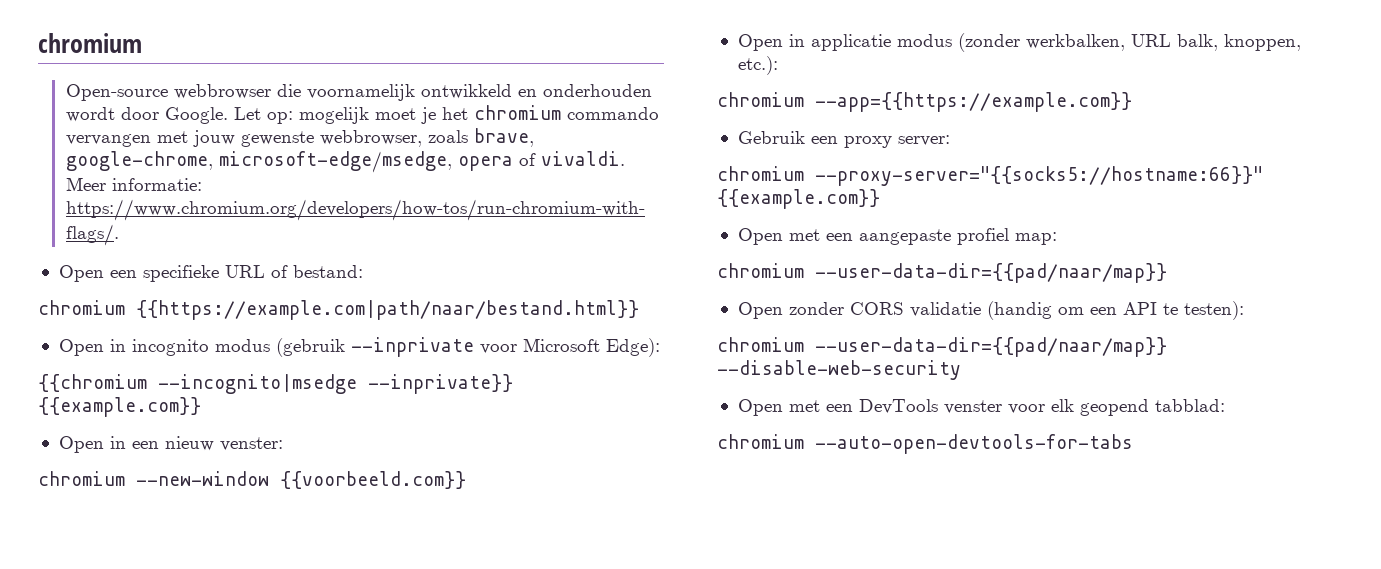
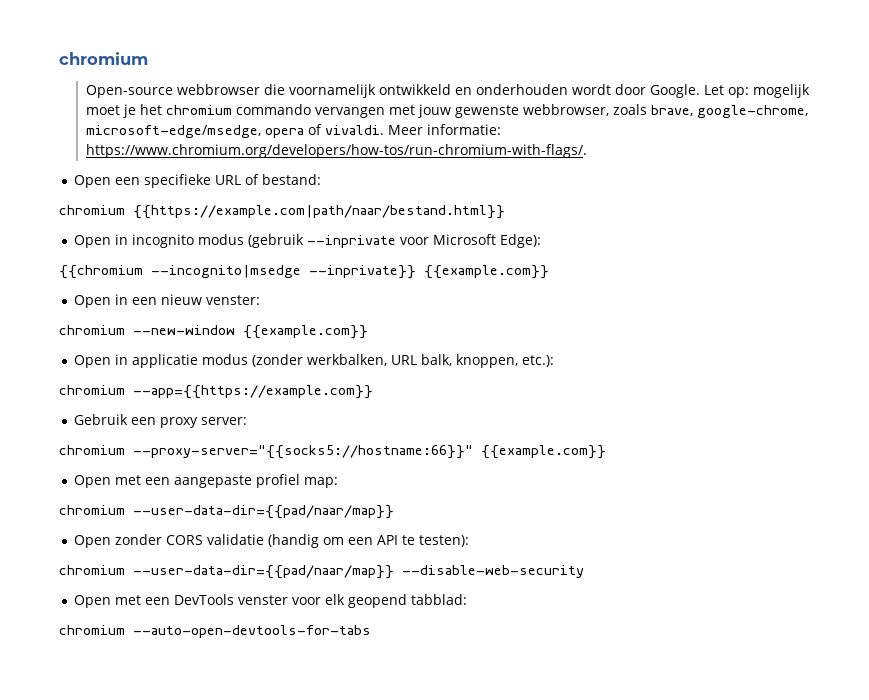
- chromium --new-window {{voorbeeld.com}}
+ chromium --new-window {{example.com}}

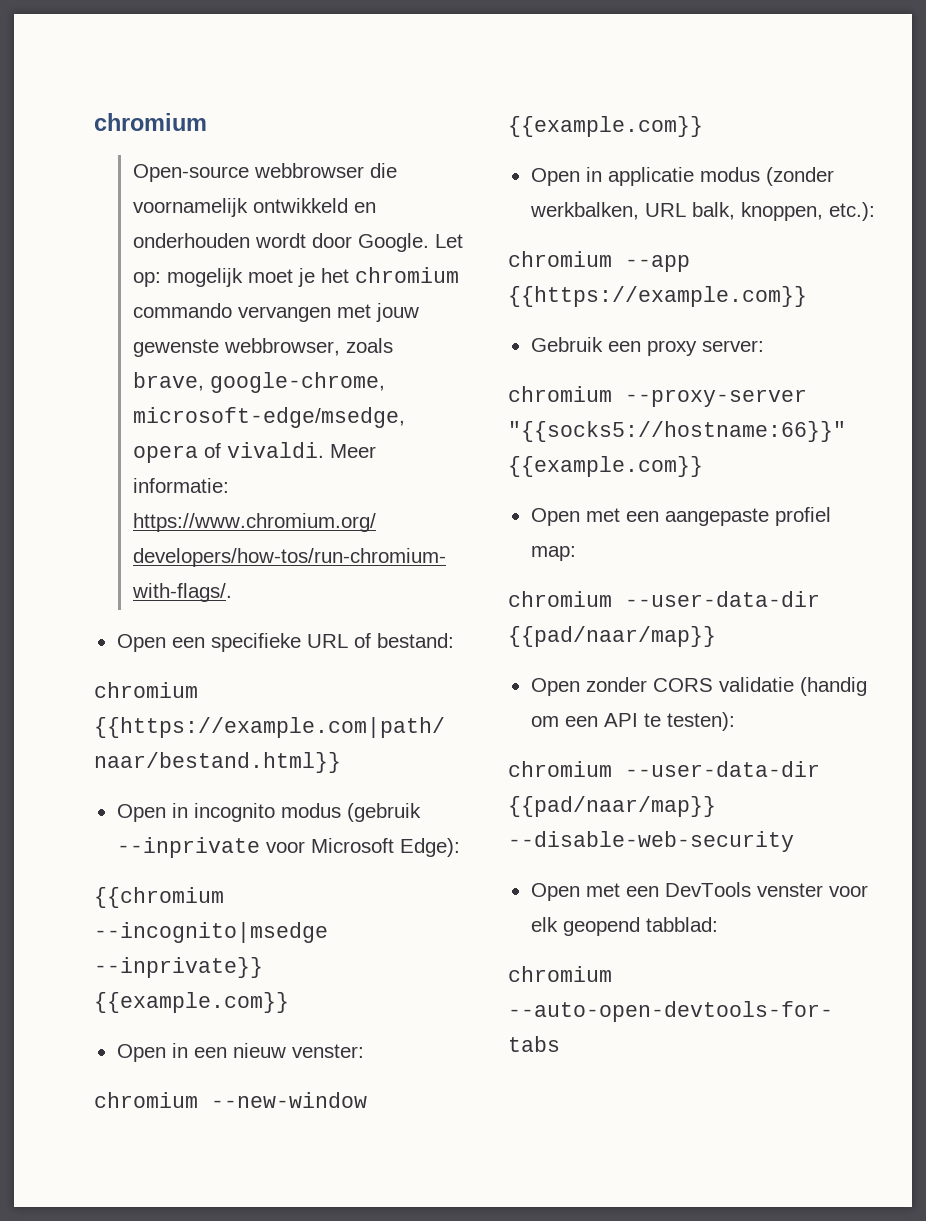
- chromium --app={{https://example.com}}
+ chromium --app {{https://example.com}}
- chromium --proxy-server="{{socks5://hostname:66}}" {{example.com}}
+ chromium --proxy-server "{{socks5://hostname:66}}" {{example.com}}
  Open met een aangepaste profiel map:
- chromium --user-data-dir={{pad/naar/map}}
+ chromium --user-data-dir {{pad/naar/map}}
- chromium --user-data-dir={{pad/naar/map}} --disable-web-security
+ chromium --user-data-dir {{pad/naar/map}} --disable-web-security

